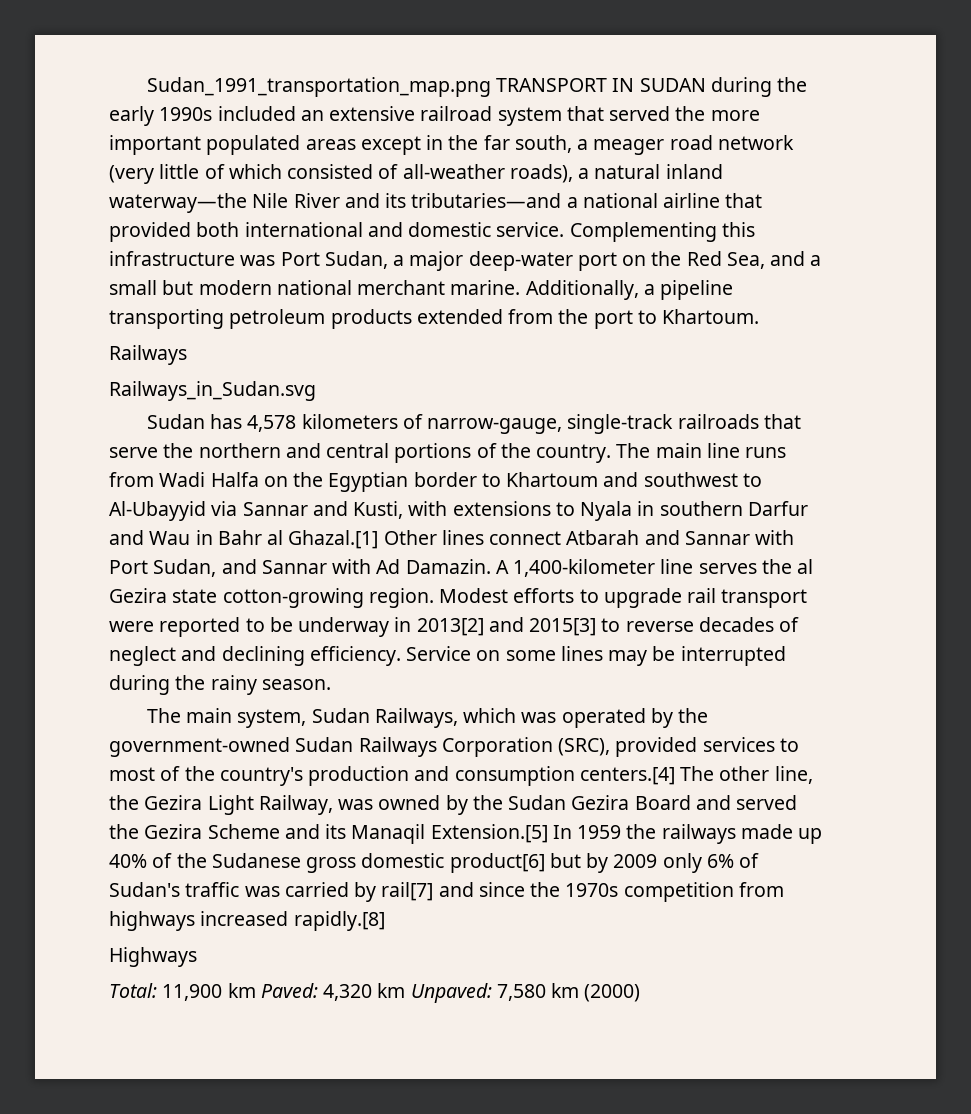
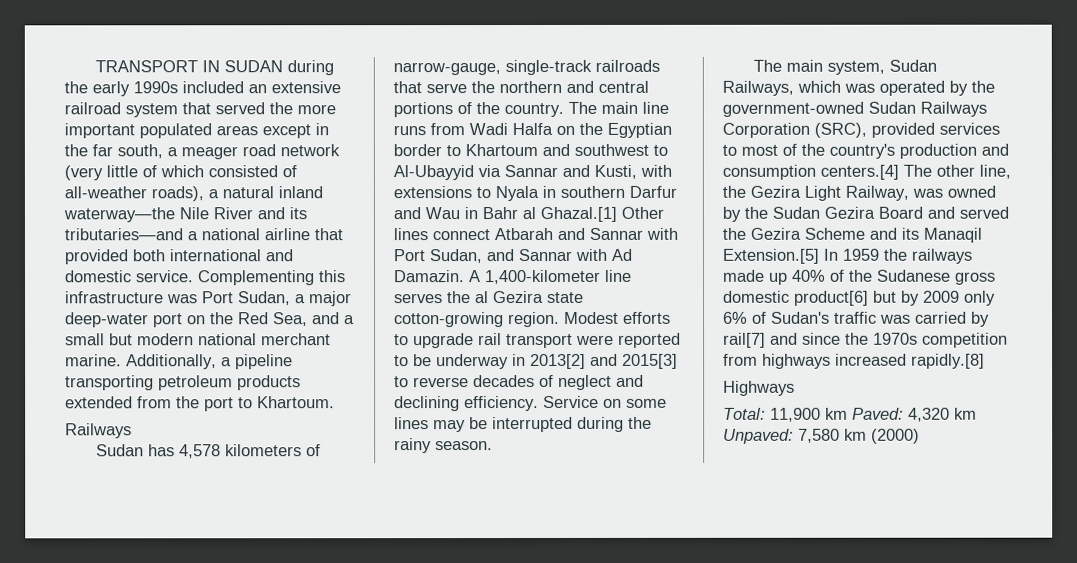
- Sudan_1991_transportation_map.png TRANSPORT IN SUDAN during the early 1990s included an extensive railroad system that served the more important populated areas except in the far south, a meager road network (very little of which consisted of all-weather roads), a natural inland waterway—the Nile River and its tributaries—and a national airline that provided both international and domestic service.
+ TRANSPORT IN SUDAN during the early 1990s included an extensive railroad system that served the more important populated areas except in the far south, a meager road network (very little of which consisted of all-weather roads), a natural inland waterway—the Nile River and its tributaries—and a national airline that provided both international and domestic service.
- Railways_in_Sudan.svg

